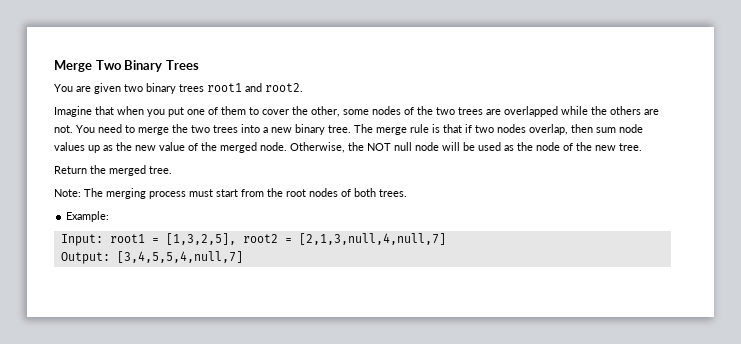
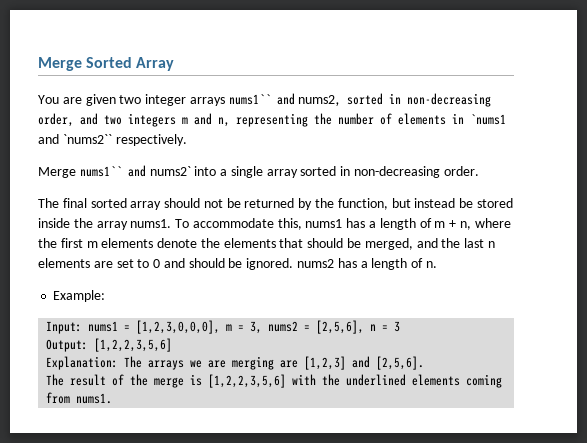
- Merge Two Binary Trees
+ Merge Sorted Array
- You are given two binary trees root1 and root2.
- Imagine that when you put one of them to cover the other, some nodes of the two trees are overlapped while the others are not. You need to merge the two trees into a new binary tree. The merge rule is that if two nodes overlap, then sum node values up as the new value of the merged node. Otherwise, the NOT null node will be used as the node of the new tree.
- Return the merged tree.
- Note: The merging process must start from the root nodes of both trees.
+ You are given two integer arrays nums1`` and nums2, sorted in non-decreasing order, and two integers m and n, representing the number of elements in `nums1 and `nums2`` respectively.
+ Merge nums1`` and nums2` into a single array sorted in non-decreasing order.
+ The final sorted array should not be returned by the function, but instead be stored inside the array nums1. To accommodate this, nums1 has a length of m + n, where the first m elements denote the elements that should be merged, and the last n elements are set to 0 and should be ignored. nums2 has a length of n.
  Example:
- Input: root1 = [1,3,2,5], root2 = [2,1,3,null,4,null,7]
- Output: [3,4,5,5,4,null,7]
+ Input: nums1 = [1,2,3,0,0,0], m = 3, nums2 = [2,5,6], n = 3
+ Output: [1,2,2,3,5,6]
+ Explanation: The arrays we are merging are [1,2,3] and [2,5,6].
+ The result of the merge is [1,2,2,3,5,6] with the underlined elements coming from nums1.

